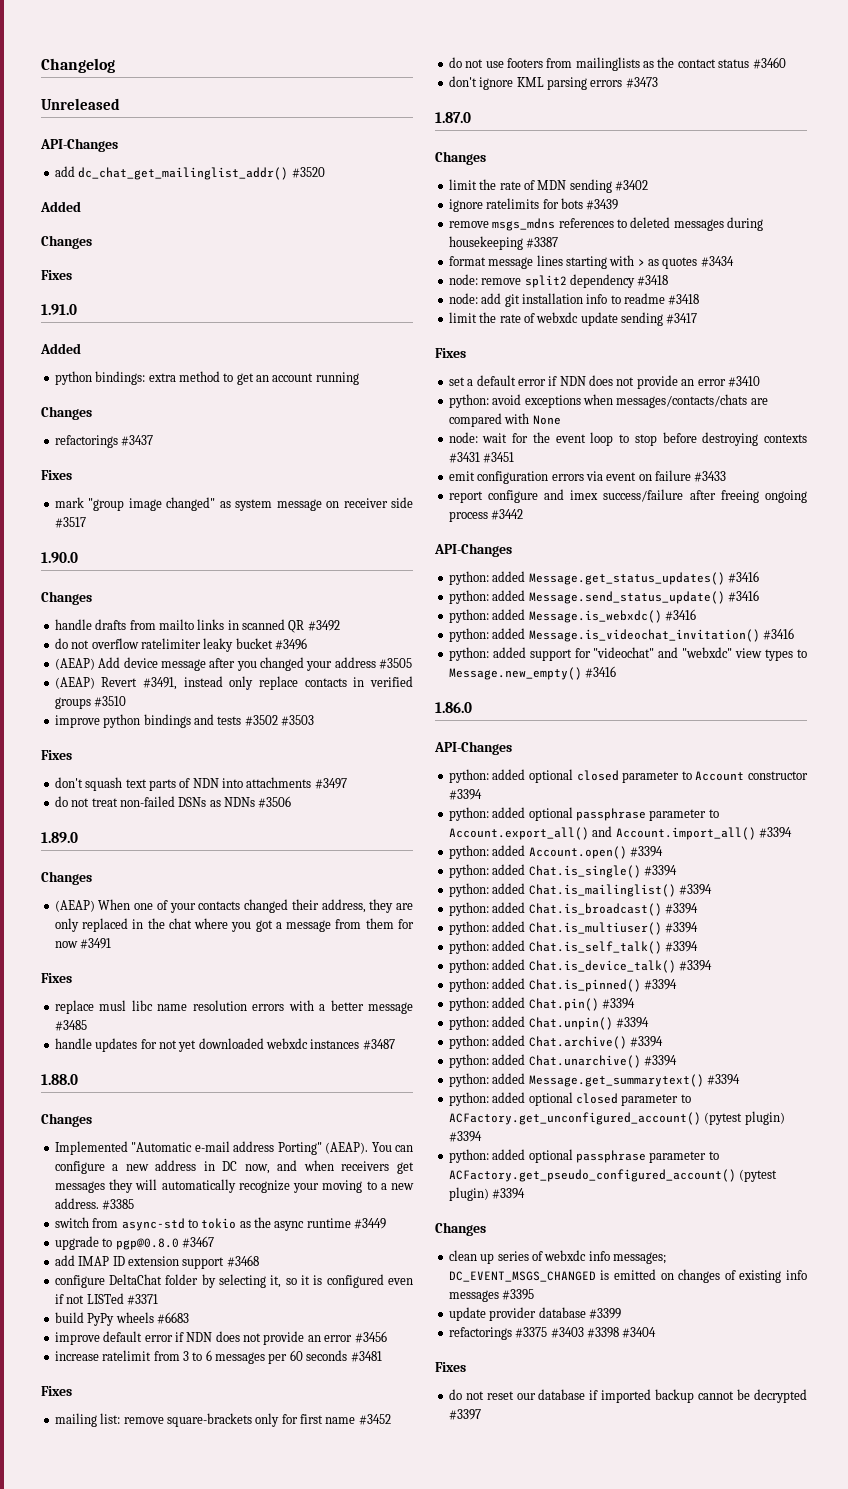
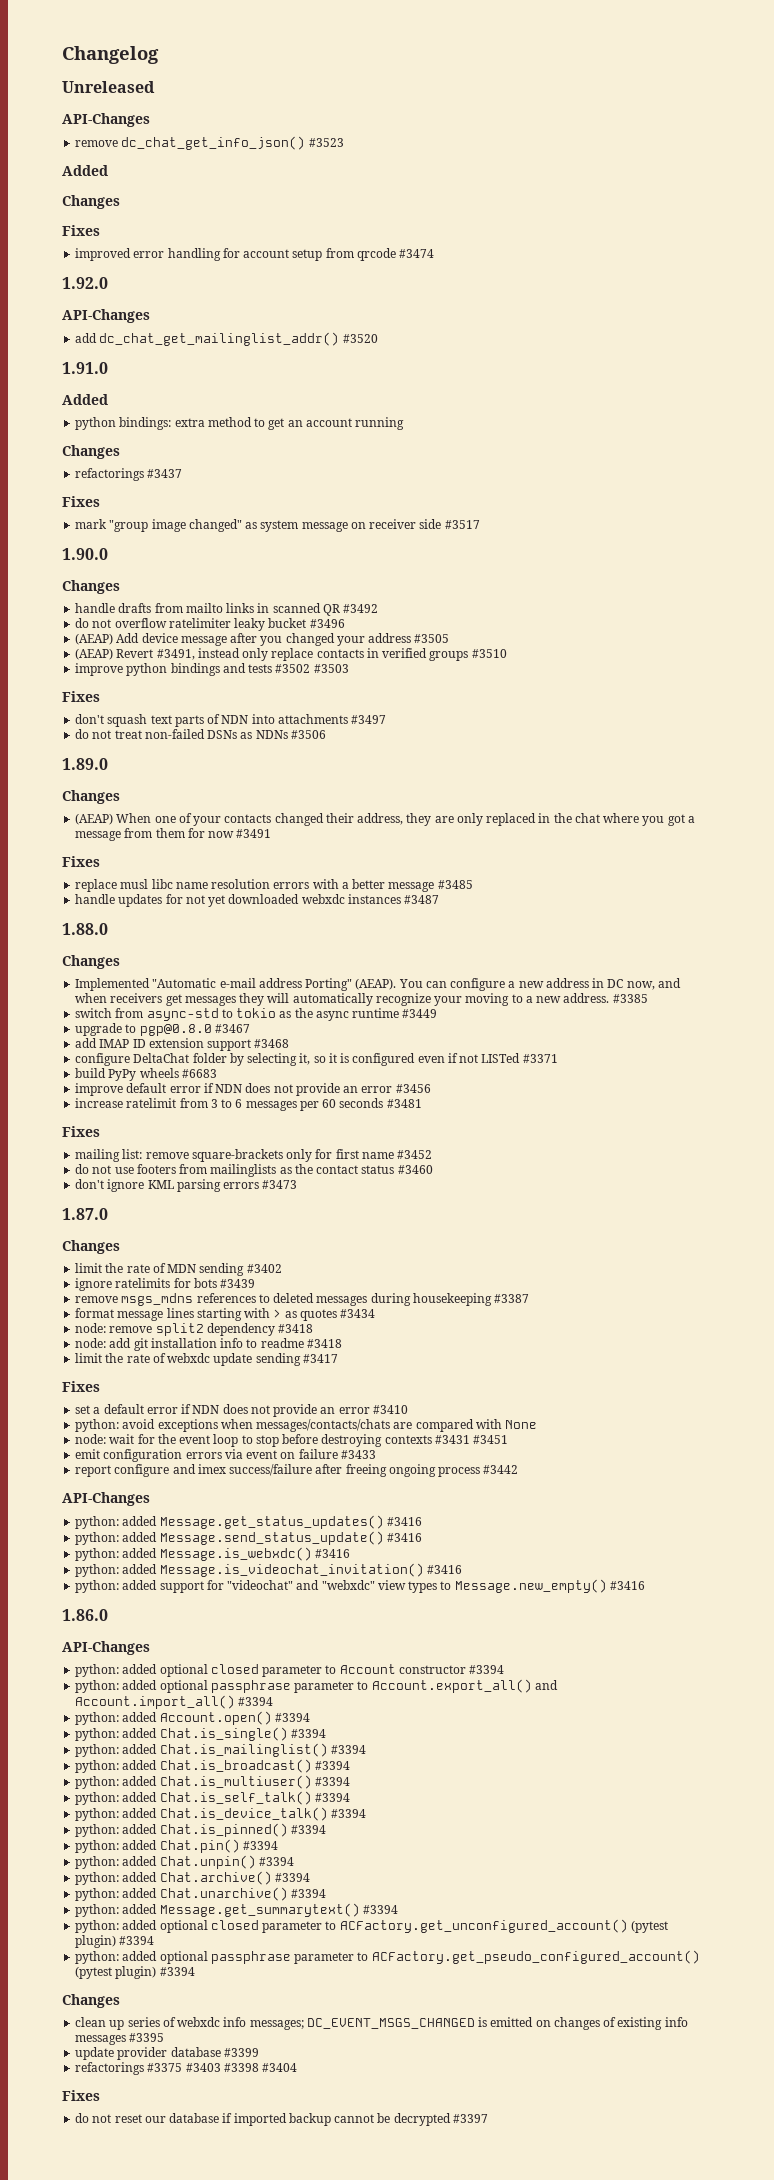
- add dc_chat_get_mailinglist_addr() #3520
+ remove dc_chat_get_info_json() #3523
+ improved error handling for account setup from qrcode #3474
+ 1.92.0
+ API-Changes
+ add dc_chat_get_mailinglist_addr() #3520

